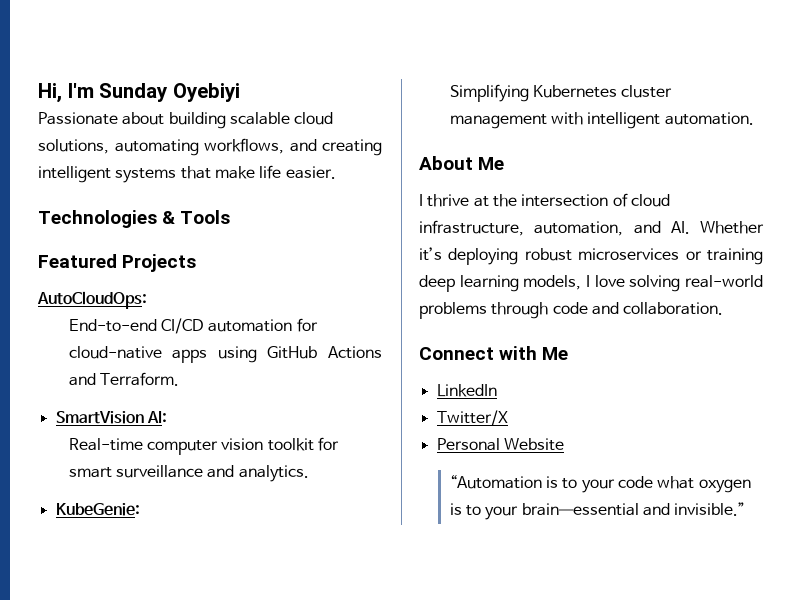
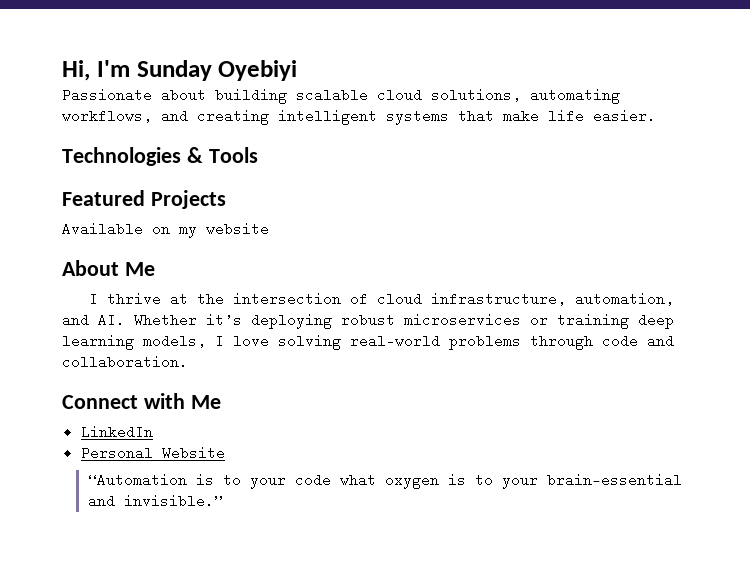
- AutoCloudOps:
- End-to-end CI/CD automation for cloud-native apps using GitHub Actions and Terraform.
- SmartVision AI:
- Real-time computer vision toolkit for smart surveillance and analytics.
- KubeGenie:
- Simplifying Kubernetes cluster management with intelligent automation.
+ Available on my website
- Twitter/X

